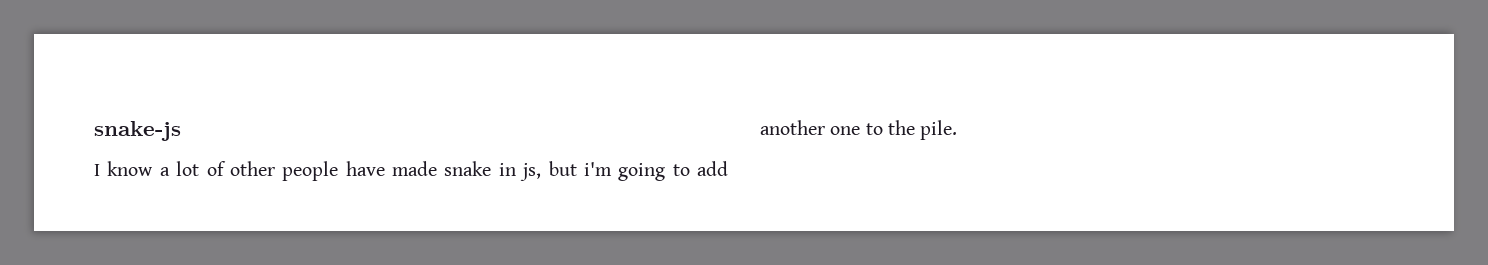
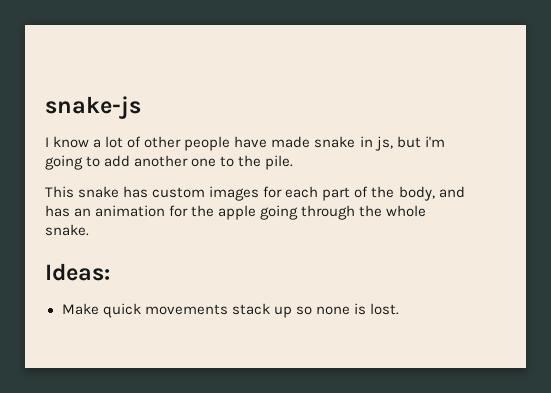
+ This snake has custom images for each part of the body, and has an animation for the apple going through the whole snake.
+ Ideas:
+ Make quick movements stack up so none is lost.

